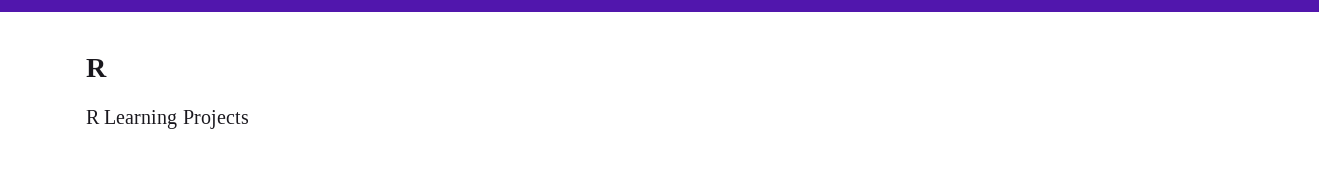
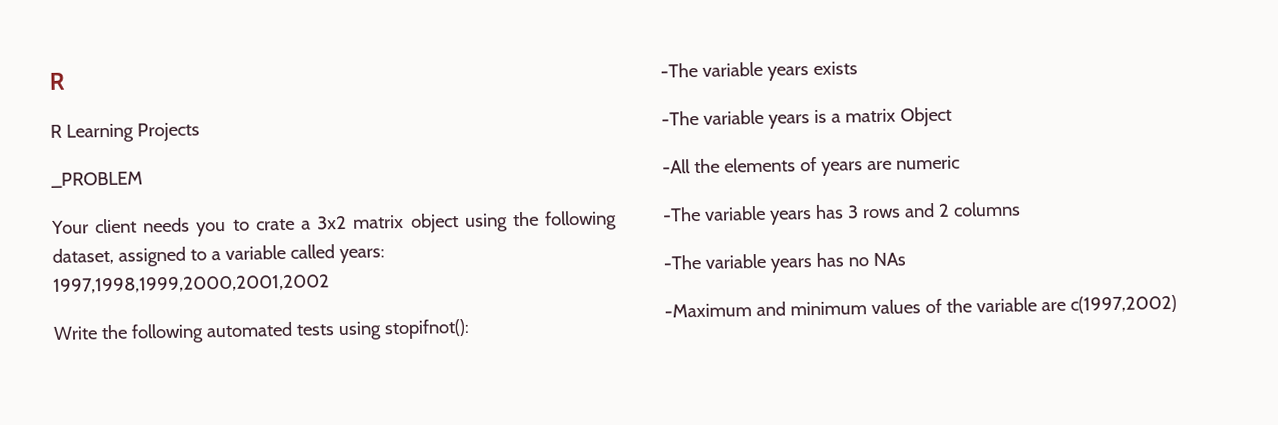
+ _PROBLEM
+ Your client needs you to crate a 3x2 matrix object using the following dataset, assigned to a variable called years: 1997,1998,1999,2000,2001,2002
+ Write the following automated tests using stopifnot():
+ -The variable years exists
+ -The variable years is a matrix Object
+ -All the elements of years are numeric
+ -The variable years has 3 rows and 2 columns
+ -The variable years has no NAs
+ -Maximum and minimum values of the variable are c(1997,2002)

